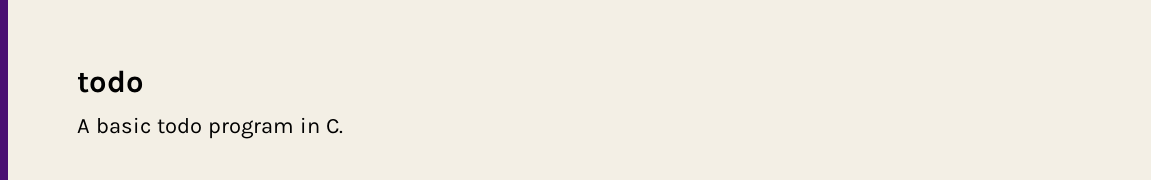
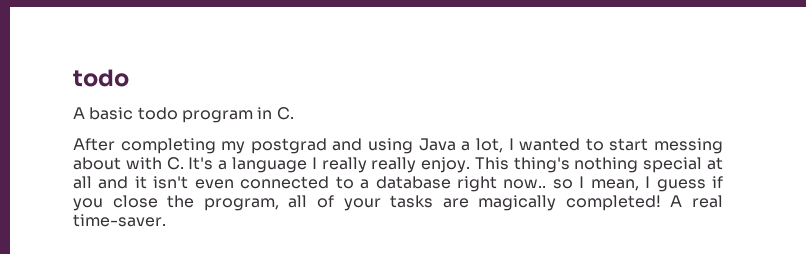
+ After completing my postgrad and using Java a lot, I wanted to start messing about with C. It's a language I really really enjoy. This thing's nothing special at all and it isn't even connected to a database right now.. so I mean, I guess if you close the program, all of your tasks are magically completed! A real time-saver.

